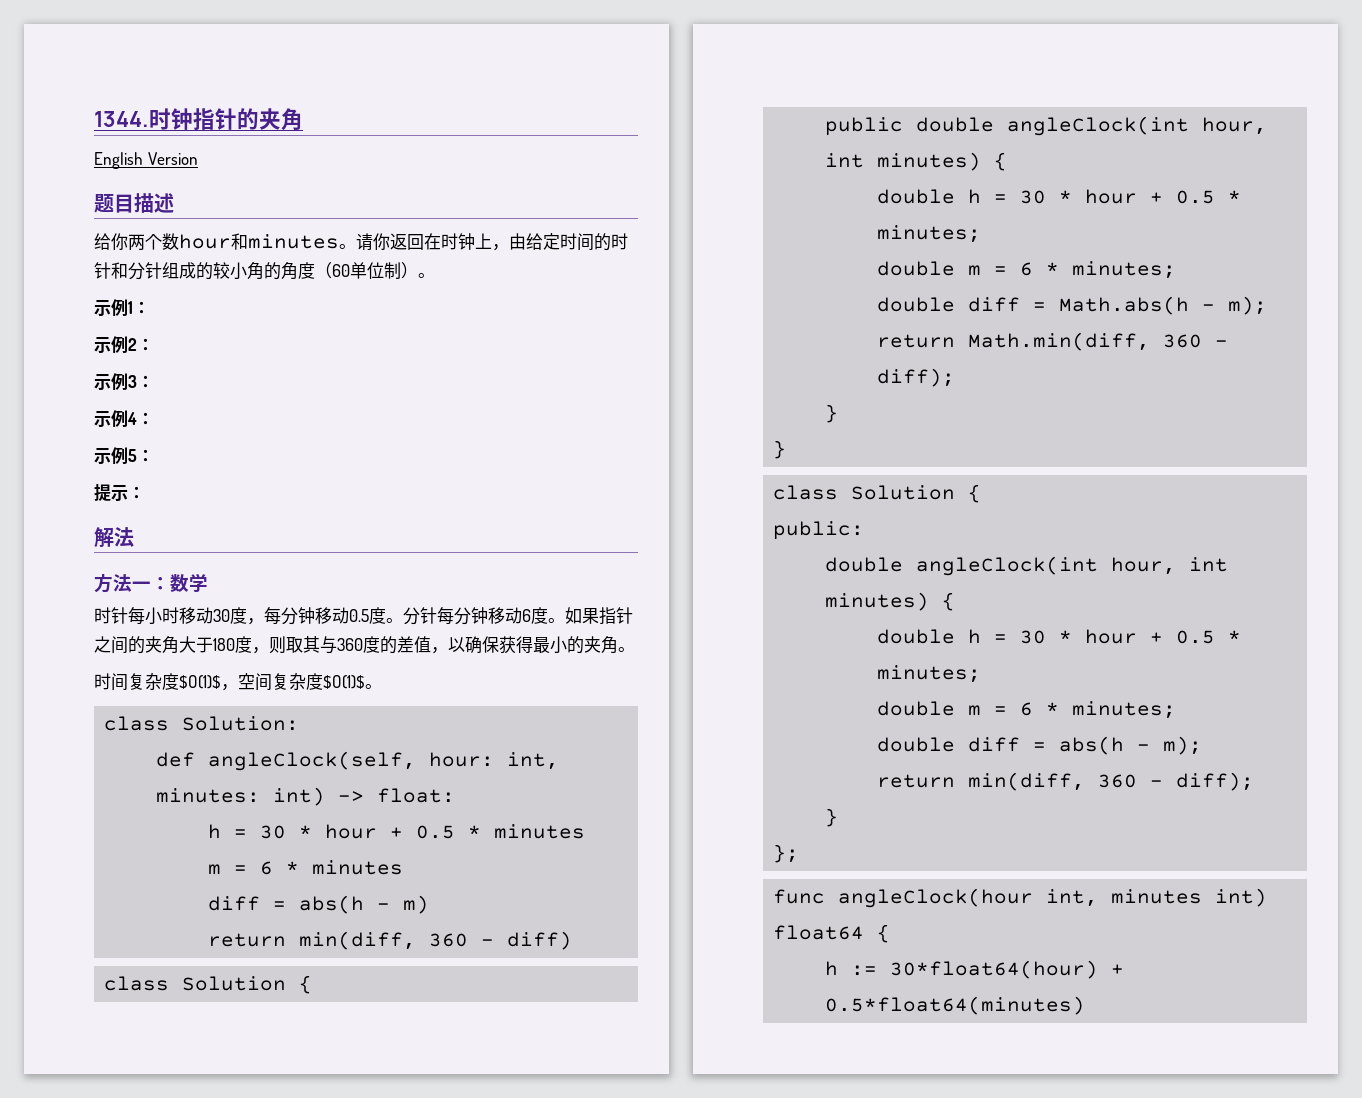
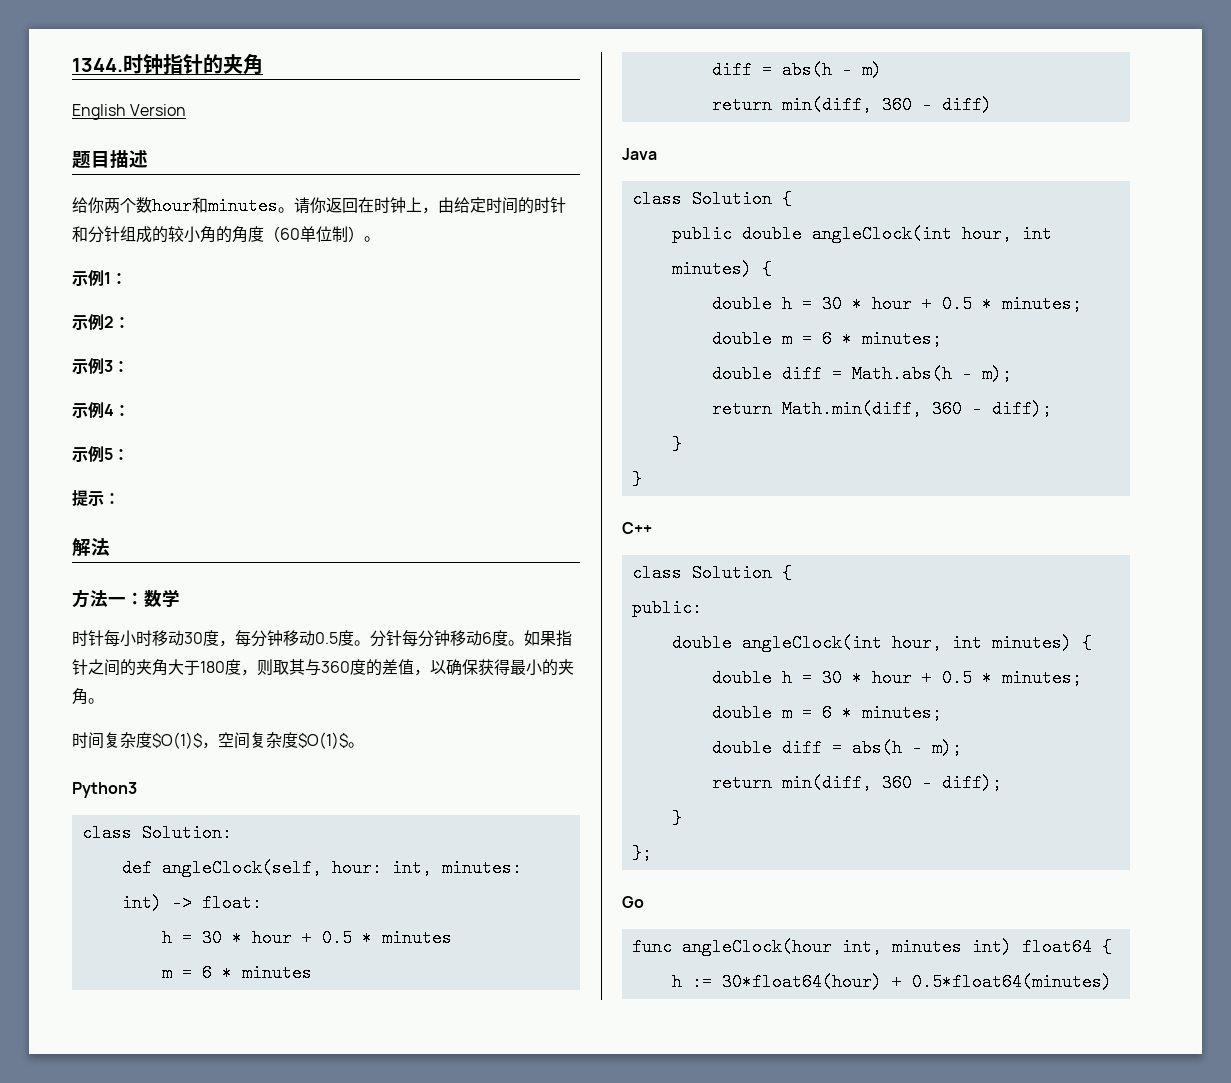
+ Python3
+ Java
+ C++
+ Go

